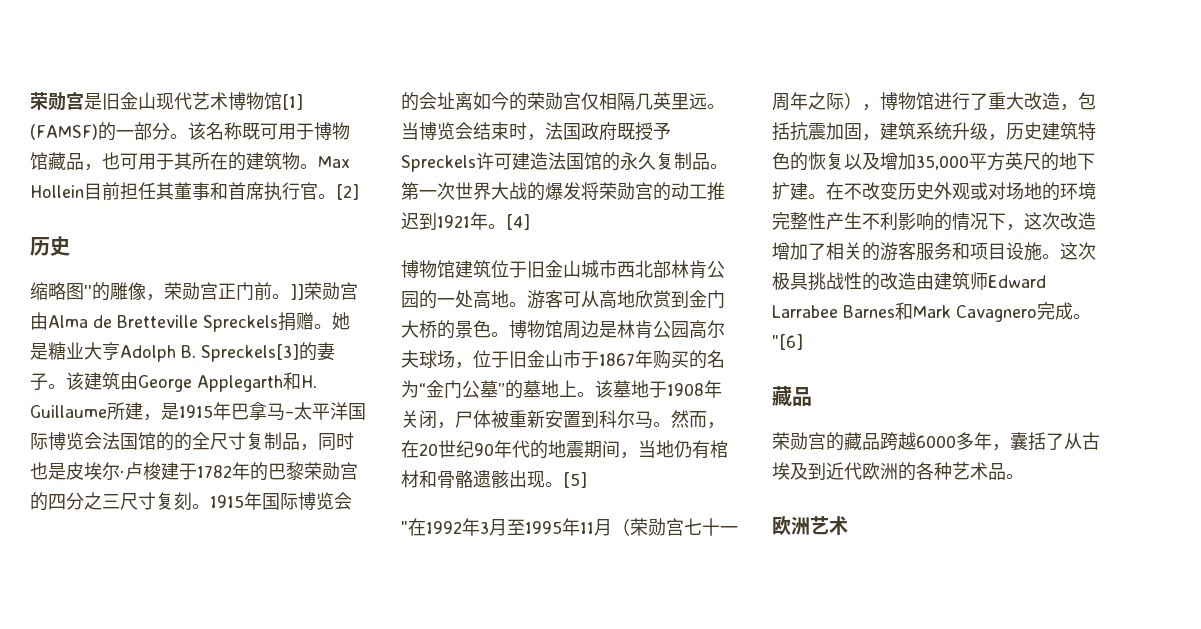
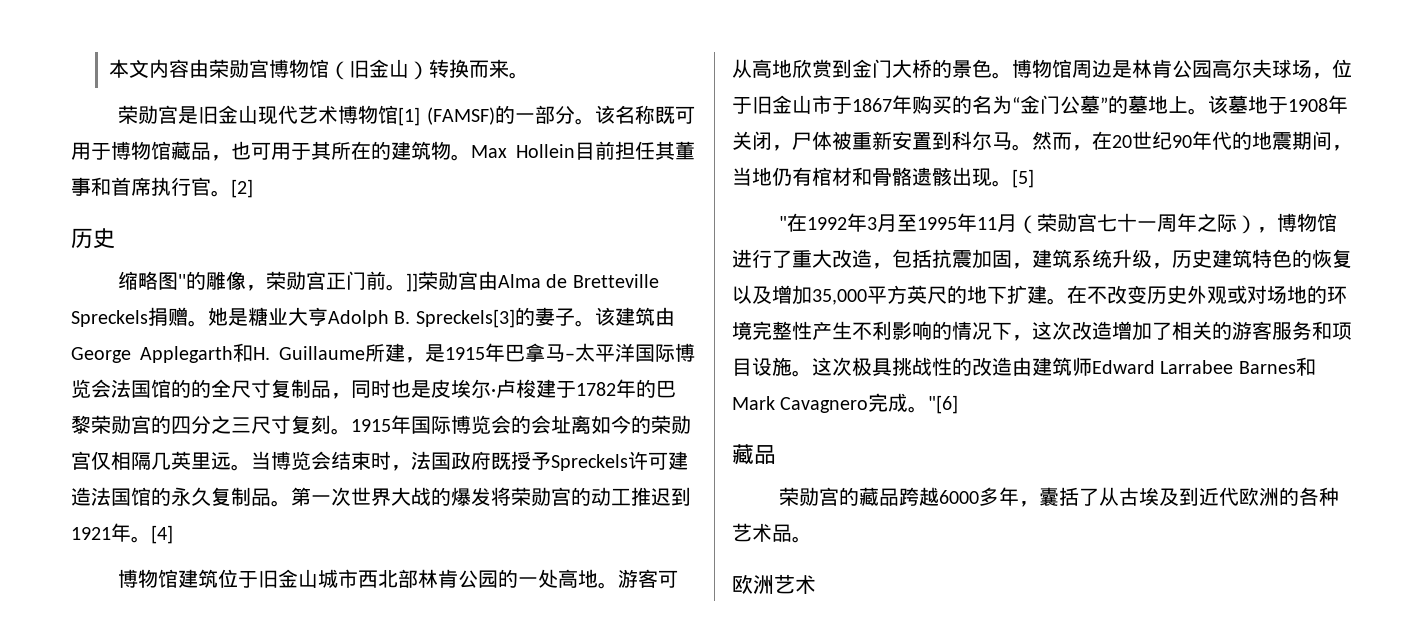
+ 本文内容由荣勋宫博物馆（旧金山）转换而来。

